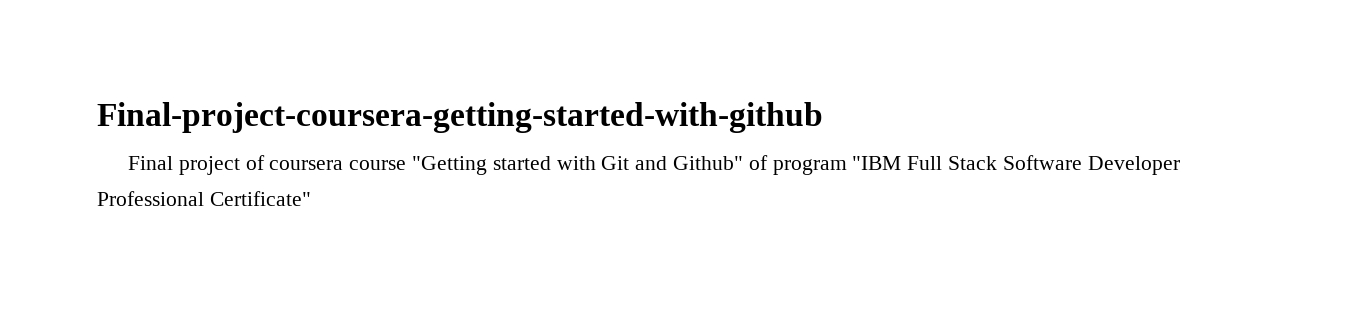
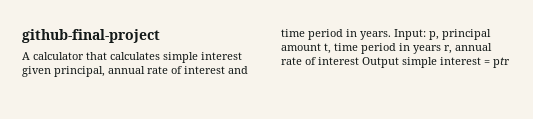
- Final-project-coursera-getting-started-with-github
- Final project of coursera course "Getting started with Git and Github" of program "IBM Full Stack Software Developer Professional Certificate"
+ github-final-project
+ A calculator that calculates simple interest given principal, annual rate of interest and time period in years. Input: p, principal amount t, time period in years r, annual rate of interest Output simple interest = ptr

